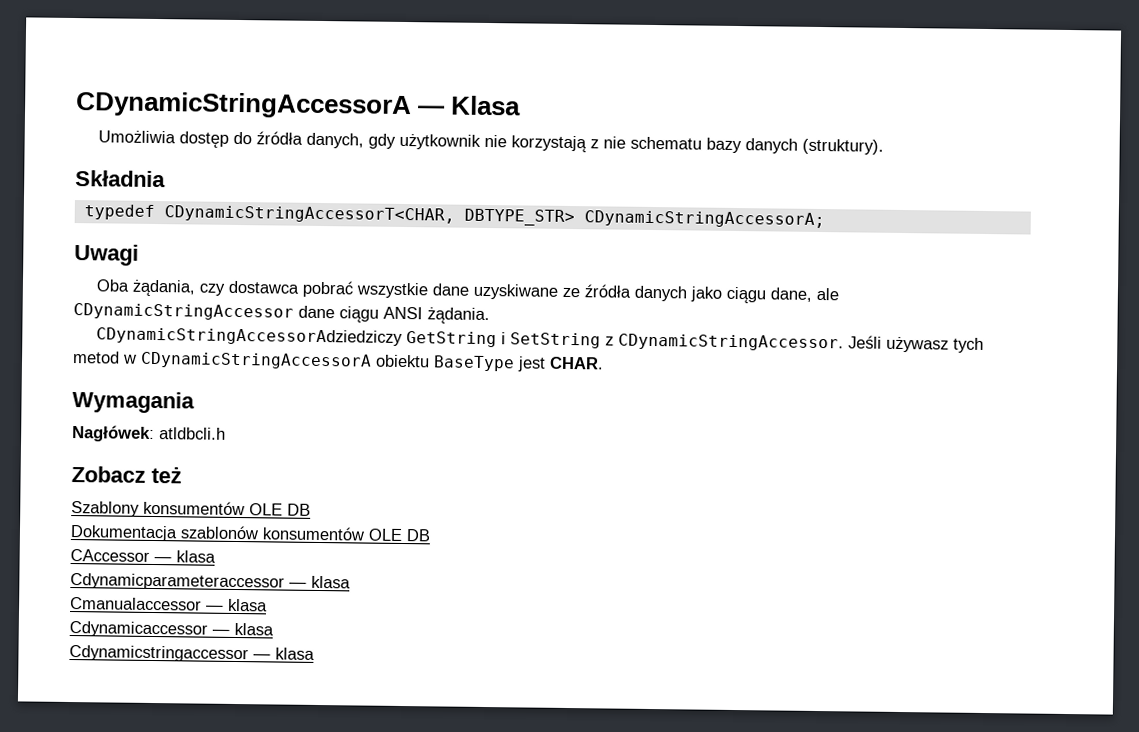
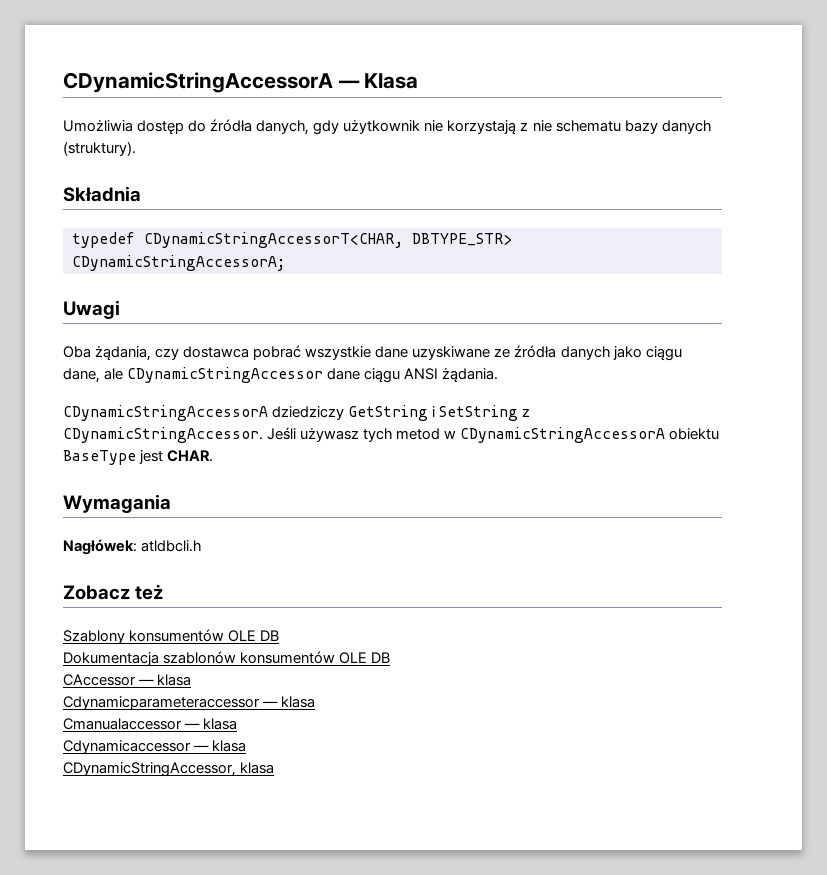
- CDynamicStringAccessorAdziedziczy GetString i SetString z CDynamicStringAccessor.
+ CDynamicStringAccessorA dziedziczy GetString i SetString z CDynamicStringAccessor.
- Cdynamicstringaccessor — klasa
+ CDynamicStringAccessor, klasa

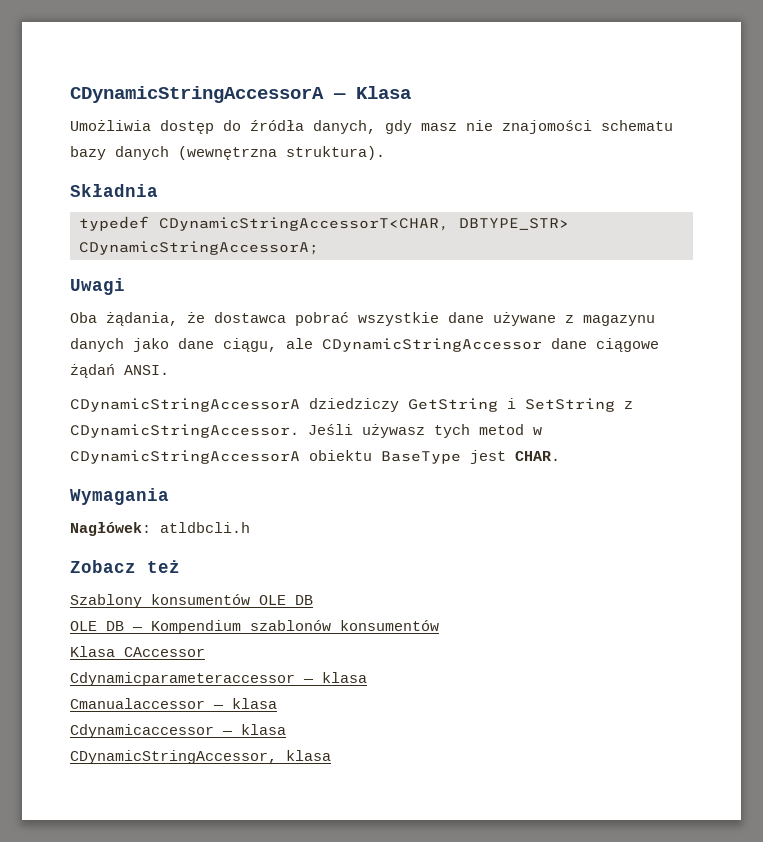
- Umożliwia dostęp do źródła danych, gdy użytkownik nie korzystają z nie schematu bazy danych (struktury).
+ Umożliwia dostęp do źródła danych, gdy masz nie znajomości schematu bazy danych (wewnętrzna struktura).
- Oba żądania, czy dostawca pobrać wszystkie dane uzyskiwane ze źródła danych jako ciągu dane, ale CDynamicStringAccessor dane ciągu ANSI żądania.
+ Oba żądania, że dostawca pobrać wszystkie dane używane z magazynu danych jako dane ciągu, ale CDynamicStringAccessor dane ciągowe żądań ANSI.
- Dokumentacja szablonów konsumentów OLE DB
- CAccessor — klasa
+ OLE DB — Kompendium szablonów konsumentów
+ Klasa CAccessor

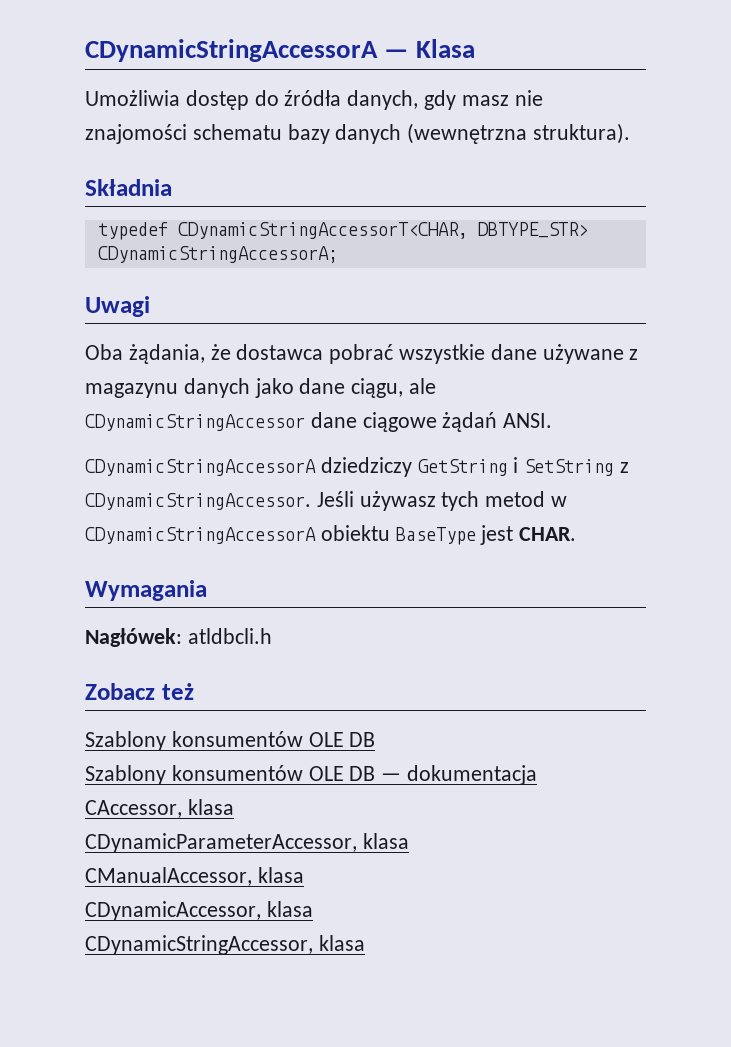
- OLE DB — Kompendium szablonów konsumentów
- Klasa CAccessor
- Cdynamicparameteraccessor — klasa
- Cmanualaccessor — klasa
- Cdynamicaccessor — klasa
+ Szablony konsumentów OLE DB — dokumentacja
+ CAccessor, klasa
+ CDynamicParameterAccessor, klasa
+ CManualAccessor, klasa
+ CDynamicAccessor, klasa

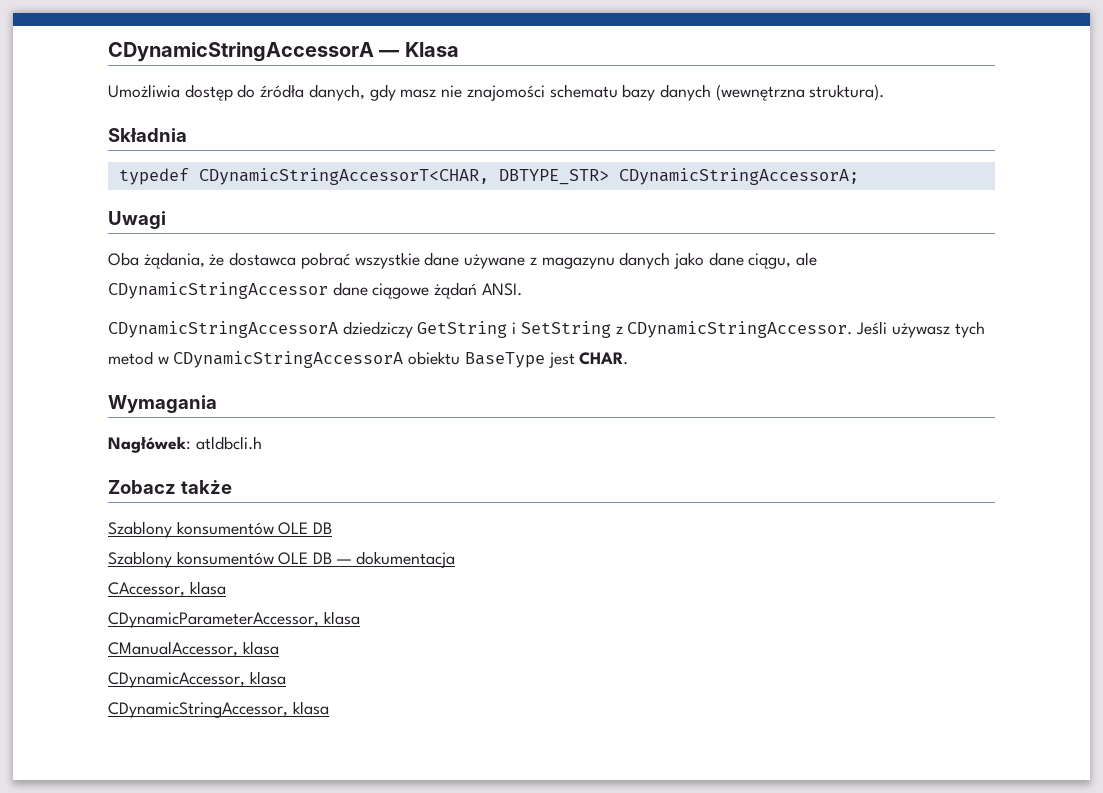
- Zobacz też
+ Zobacz także

